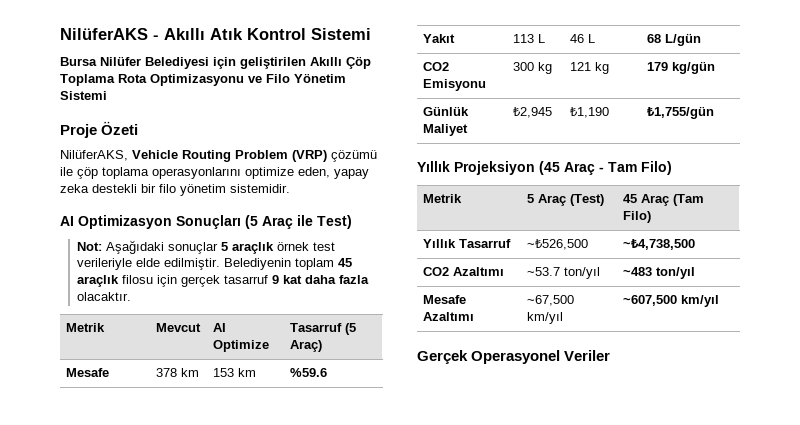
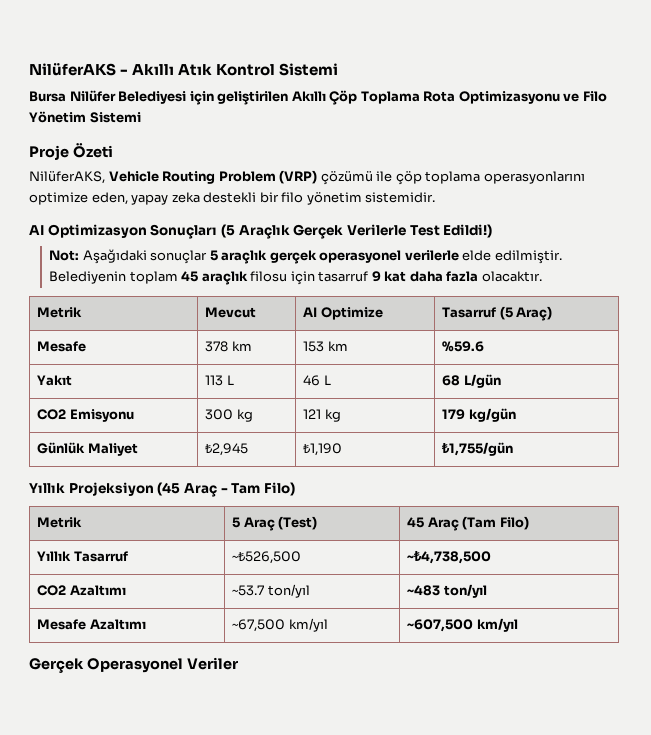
- AI Optimizasyon Sonuçları (5 Araç ile Test)
+ AI Optimizasyon Sonuçları (5 Araçlık Gerçek Verilerle Test Edildi!)
- Not: Aşağıdaki sonuçlar 5 araçlık örnek test verileriyle elde edilmiştir.
+ Not: Aşağıdaki sonuçlar 5 araçlık gerçek operasyonel verilerle elde edilmiştir.
- Belediyenin toplam 45 araçlık filosu için gerçek tasarruf 9 kat daha fazla olacaktır.
+ Belediyenin toplam 45 araçlık filosu için tasarruf 9 kat daha fazla olacaktır.

